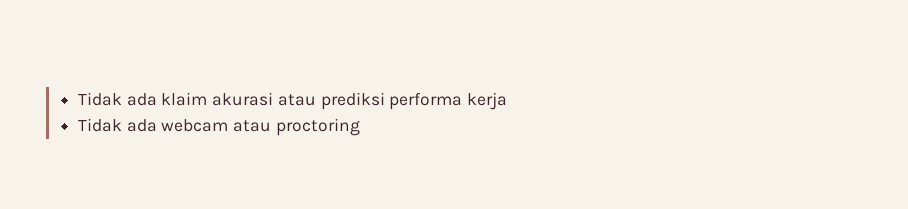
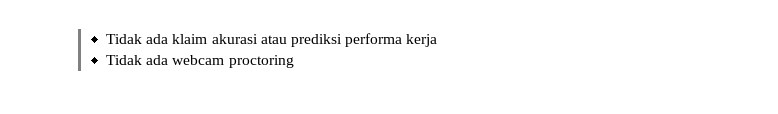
- Tidak ada webcam atau proctoring
+ Tidak ada webcam proctoring

